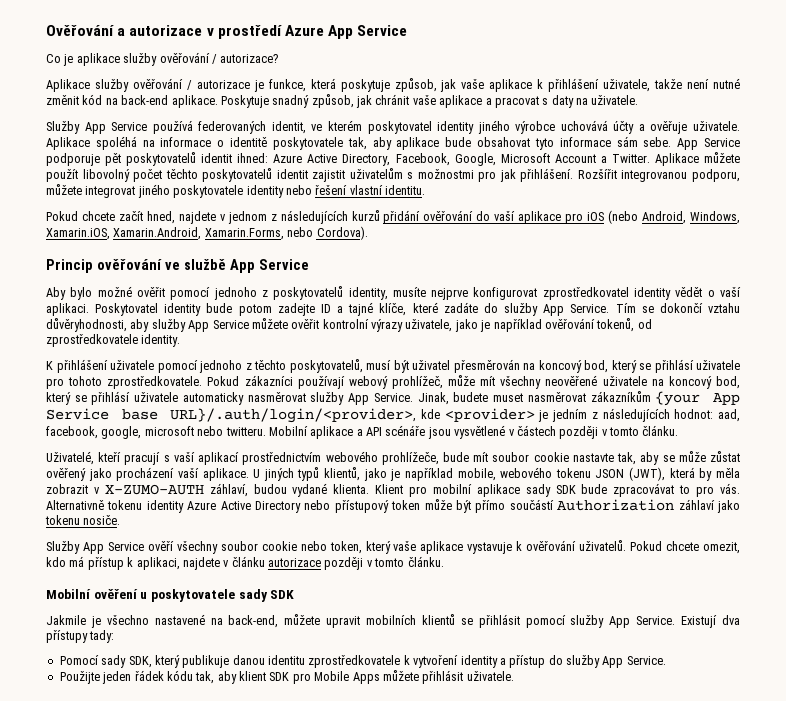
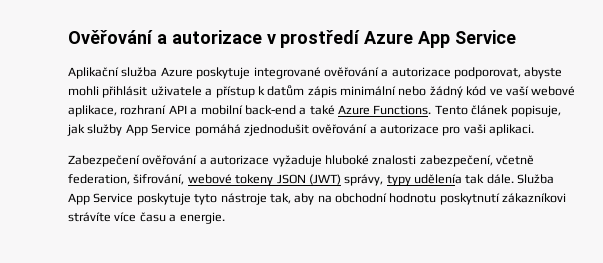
- Co je aplikace služby ověřování / autorizace?
- Aplikace služby ověřování / autorizace je funkce, která poskytuje způsob, jak vaše aplikace k přihlášení uživatele, takže není nutné změnit kód na back-end aplikace. Poskytuje snadný způsob, jak chránit vaše aplikace a pracovat s daty na uživatele.
- Služby App Service používá federovaných identit, ve kterém poskytovatel identity jiného výrobce uchovává účty a ověřuje uživatele. Aplikace spoléhá na informace o identitě poskytovatele tak, aby aplikace bude obsahovat tyto informace sám sebe. App Service podporuje pět poskytovatelů identit ihned: Azure Active Directory, Facebook, Google, Microsoft Account a Twitter. Aplikace můžete použít libovolný počet těchto poskytovatelů identit zajistit uživatelům s možnostmi pro jak přihlášení. Rozšířit integrovanou podporu, můžete integrovat jiného poskytovatele identity nebo řešení vlastní identitu.
- Pokud chcete začít hned, najdete v jednom z následujících kurzů přidání ověřování do vaší aplikace pro iOS (nebo Android, Windows, Xamarin.iOS, Xamarin.Android, Xamarin.Forms, nebo Cordova).
- Princip ověřování ve službě App Service
- Aby bylo možné ověřit pomocí jednoho z poskytovatelů identity, musíte nejprve konfigurovat zprostředkovatel identity vědět o vaší aplikaci. Poskytovatel identity bude potom zadejte ID a tajné klíče, které zadáte do služby App Service. Tím se dokončí vztahu důvěryhodnosti, aby služby App Service můžete ověřit kontrolní výrazy uživatele, jako je například ověřování tokenů, od zprostředkovatele identity.
- K přihlášení uživatele pomocí jednoho z těchto poskytovatelů, musí být uživatel přesměrován na koncový bod, který se přihlásí uživatele pro tohoto zprostředkovatele. Pokud zákazníci používají webový prohlížeč, může mít všechny neověřené uživatele na koncový bod, který se přihlásí uživatele automaticky nasměrovat služby App Service. Jinak, budete muset nasměrovat zákazníkům {your App Service base URL}/.auth/login/<provider>, kde <provider> je jedním z následujících hodnot: aad, facebook, google, microsoft nebo twitteru. Mobilní aplikace a API scénáře jsou vysvětlené v částech později v tomto článku.
- Uživatelé, kteří pracují s vaší aplikací prostřednictvím webového prohlížeče, bude mít soubor cookie nastavte tak, aby se může zůstat ověřený jako procházení vaší aplikace. U jiných typů klientů, jako je například mobile, webového tokenu JSON (JWT), která by měla zobrazit v X-ZUMO-AUTH záhlaví, budou vydané klienta. Klient pro mobilní aplikace sady SDK bude zpracovávat to pro vás. Alternativně tokenu identity Azure Active Directory nebo přístupový token může být přímo součástí Authorization záhlaví jako tokenu nosiče.
- Služby App Service ověří všechny soubor cookie nebo token, který vaše aplikace vystavuje k ověřování uživatelů. Pokud chcete omezit, kdo má přístup k aplikaci, najdete v článku autorizace později v tomto článku.
- Mobilní ověření u poskytovatele sady SDK
- Jakmile je všechno nastavené na back-end, můžete upravit mobilních klientů se přihlásit pomocí služby App Service. Existují dva přístupy tady:
- Pomocí sady SDK, který publikuje danou identitu zprostředkovatele k vytvoření identity a přístup do služby App Service.
- Použijte jeden řádek kódu tak, aby klient SDK pro Mobile Apps můžete přihlásit uživatele.
+ Aplikační služba Azure poskytuje integrované ověřování a autorizace podporovat, abyste mohli přihlásit uživatele a přístup k datům zápis minimální nebo žádný kód ve vaší webové aplikace, rozhraní API a mobilní back-end a také Azure Functions. Tento článek popisuje, jak služby App Service pomáhá zjednodušit ověřování a autorizace pro vaši aplikaci.
+ Zabezpečení ověřování a autorizace vyžaduje hluboké znalosti zabezpečení, včetně federation, šifrování, webové tokeny JSON (JWT) správy, typy udělenía tak dále. Služba App Service poskytuje tyto nástroje tak, aby na obchodní hodnotu poskytnutí zákazníkovi strávíte více času a energie.

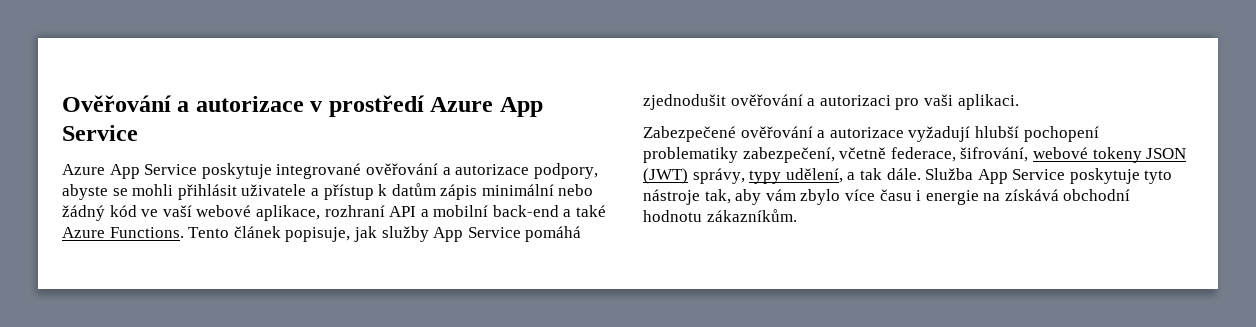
- Aplikační služba Azure poskytuje integrované ověřování a autorizace podporovat, abyste mohli přihlásit uživatele a přístup k datům zápis minimální nebo žádný kód ve vaší webové aplikace, rozhraní API a mobilní back-end a také Azure Functions.
+ Azure App Service poskytuje integrované ověřování a autorizace podpory, abyste se mohli přihlásit uživatele a přístup k datům zápis minimální nebo žádný kód ve vaší webové aplikace, rozhraní API a mobilní back-end a také Azure Functions.
- Tento článek popisuje, jak služby App Service pomáhá zjednodušit ověřování a autorizace pro vaši aplikaci.
+ Tento článek popisuje, jak služby App Service pomáhá zjednodušit ověřování a autorizaci pro vaši aplikaci.
- Zabezpečení ověřování a autorizace vyžaduje hluboké znalosti zabezpečení, včetně federation, šifrování, webové tokeny JSON (JWT) správy, typy udělenía tak dále.
+ Zabezpečené ověřování a autorizace vyžadují hlubší pochopení problematiky zabezpečení, včetně federace, šifrování, webové tokeny JSON (JWT) správy, typy udělení, a tak dále.
- Služba App Service poskytuje tyto nástroje tak, aby na obchodní hodnotu poskytnutí zákazníkovi strávíte více času a energie.
+ Služba App Service poskytuje tyto nástroje tak, aby vám zbylo více času i energie na získává obchodní hodnotu zákazníkům.

